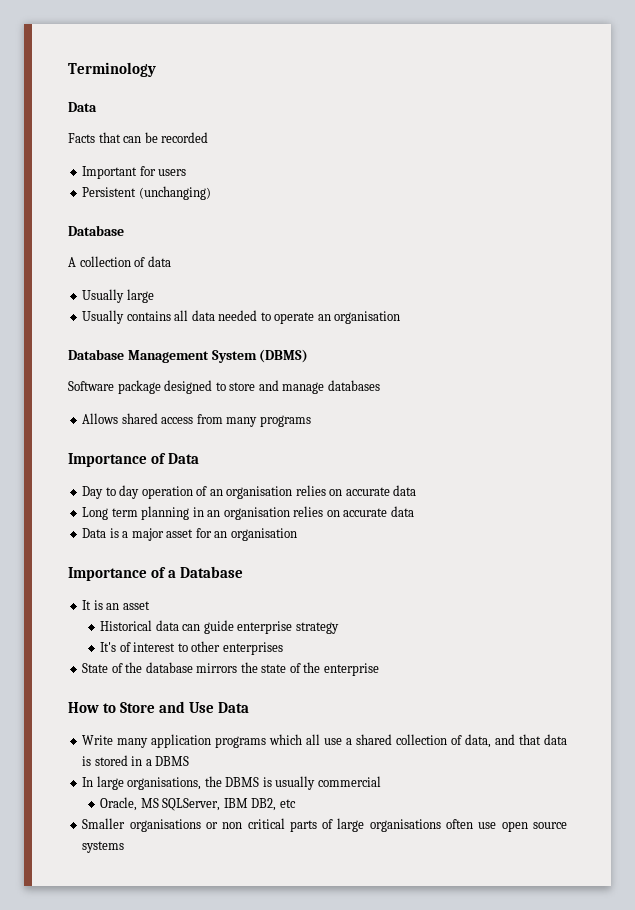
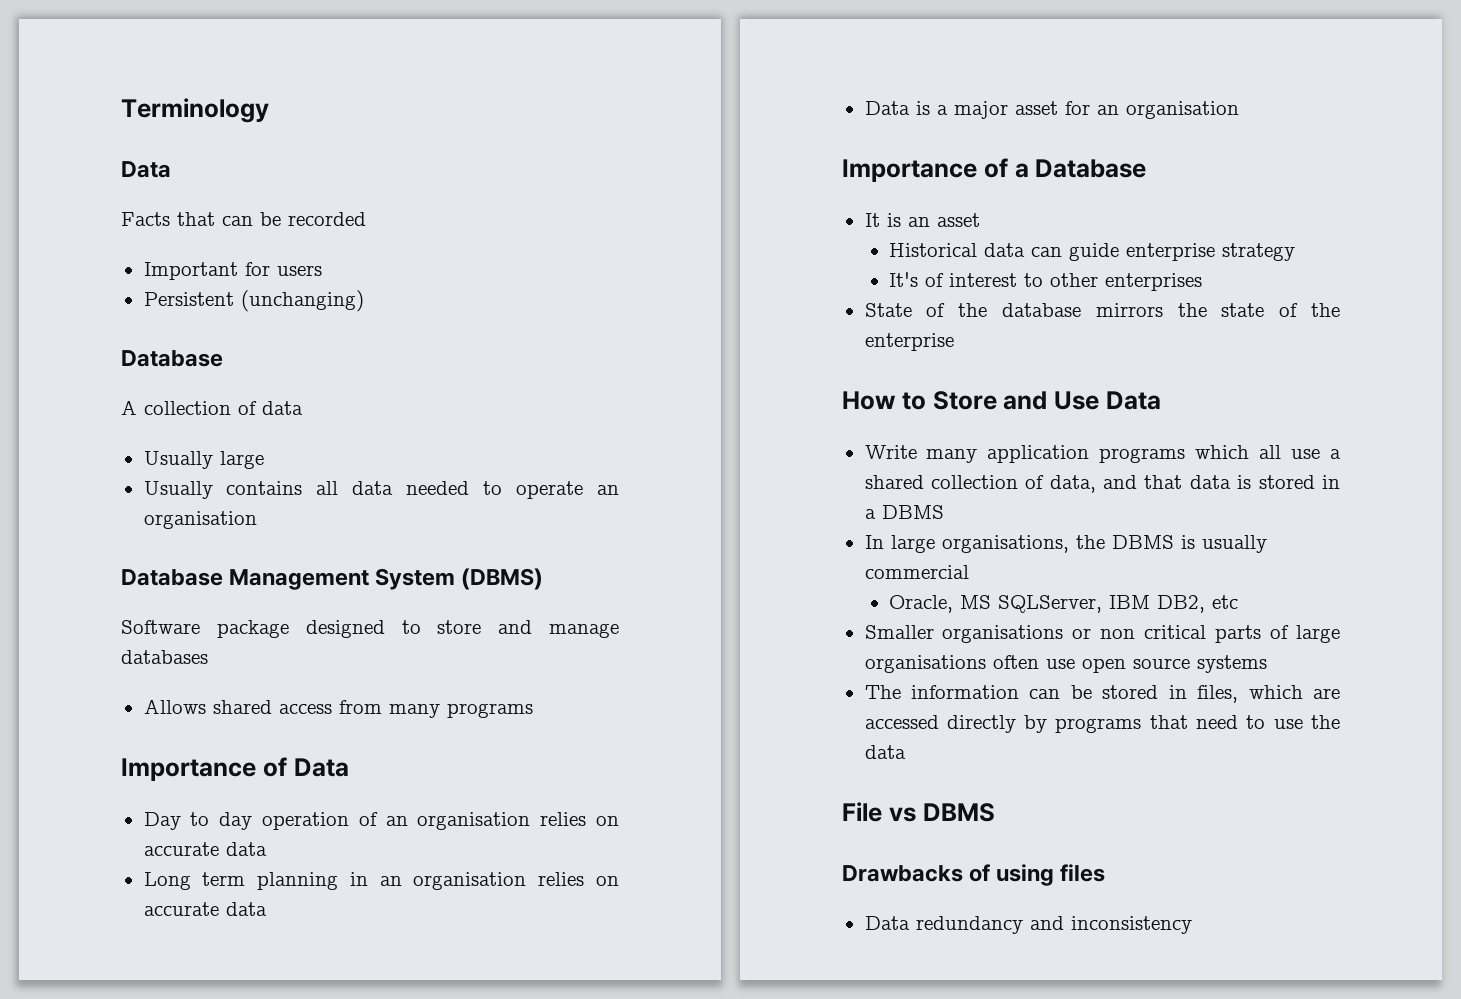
+ The information can be stored in files, which are accessed directly by programs that need to use the data
+ File vs DBMS
+ Drawbacks of using files
+ Data redundancy and inconsistency

